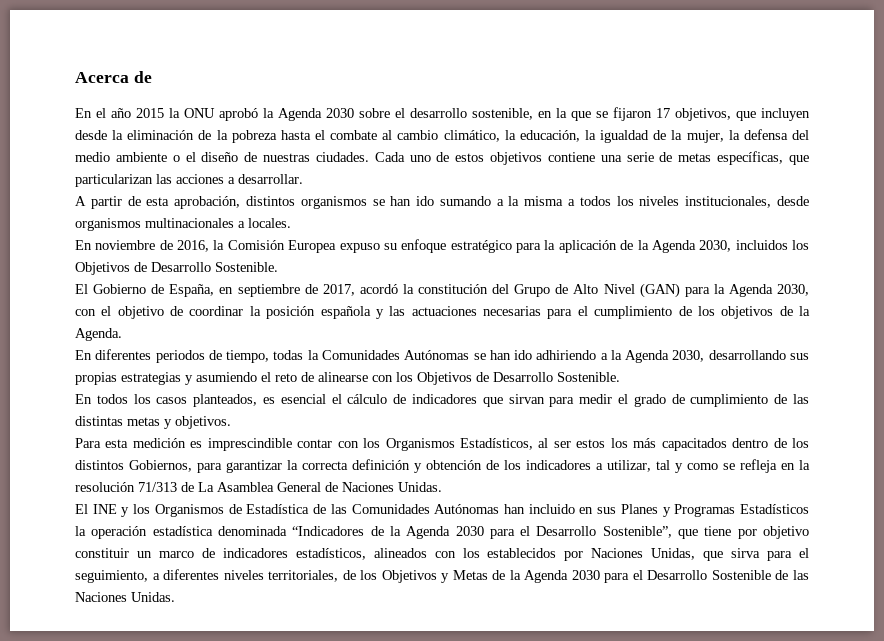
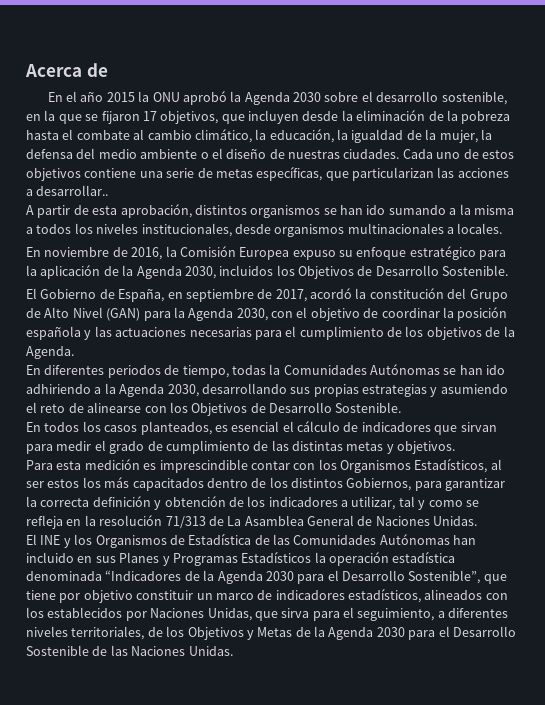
- Cada uno de estos objetivos contiene una serie de metas específicas, que particularizan las acciones a desarrollar.
+ Cada uno de estos objetivos contiene una serie de metas específicas, que particularizan las acciones a desarrollar..

